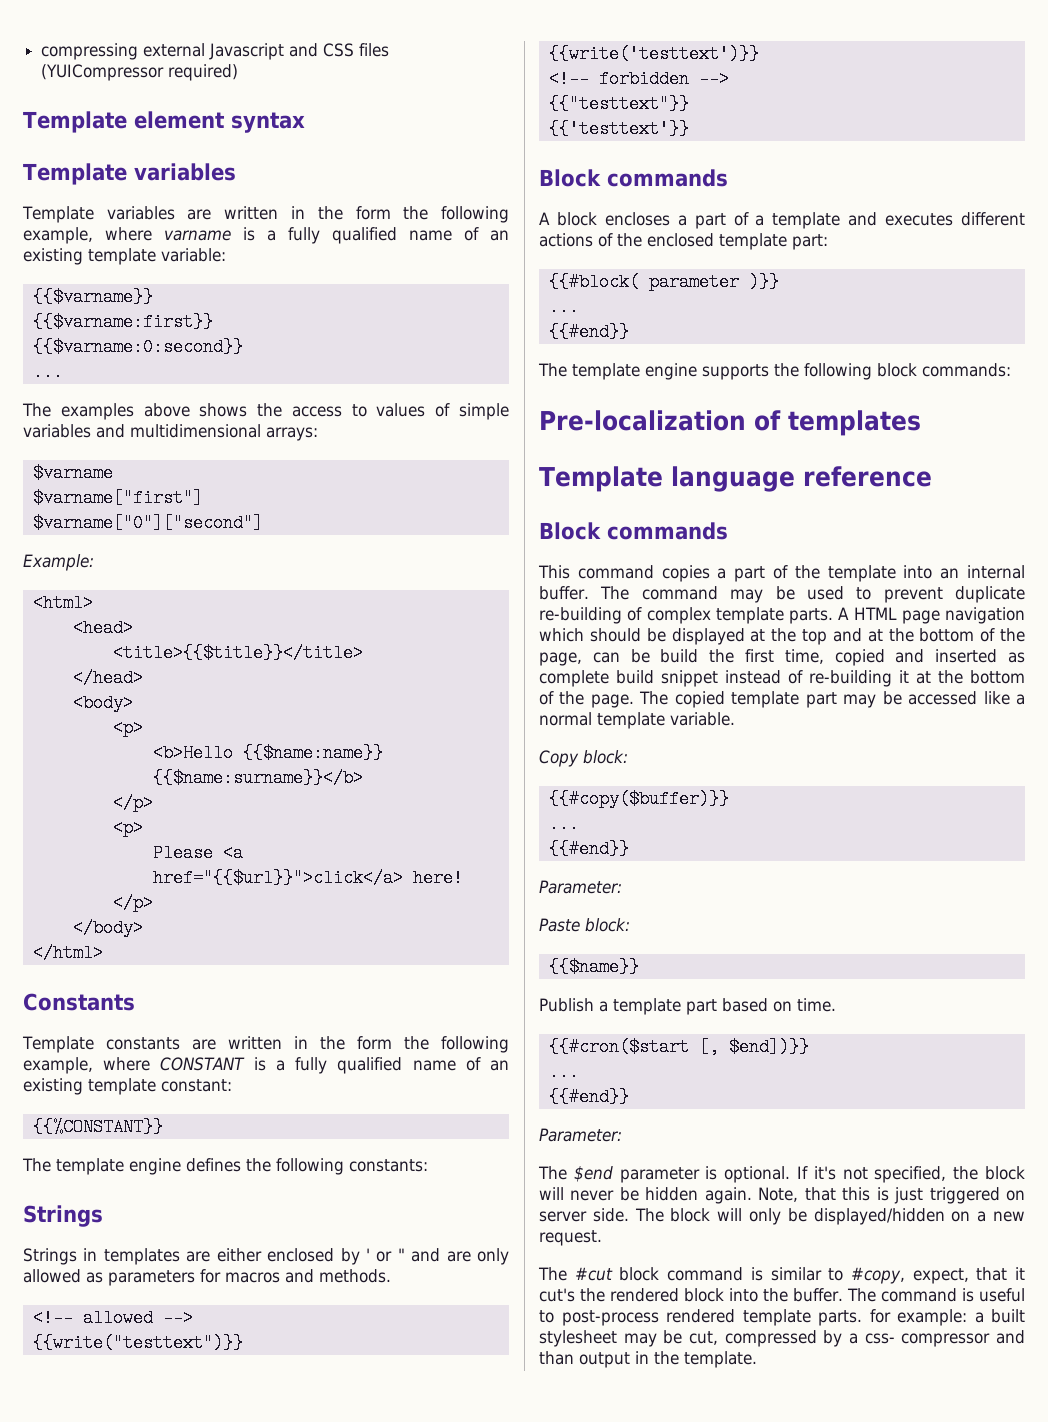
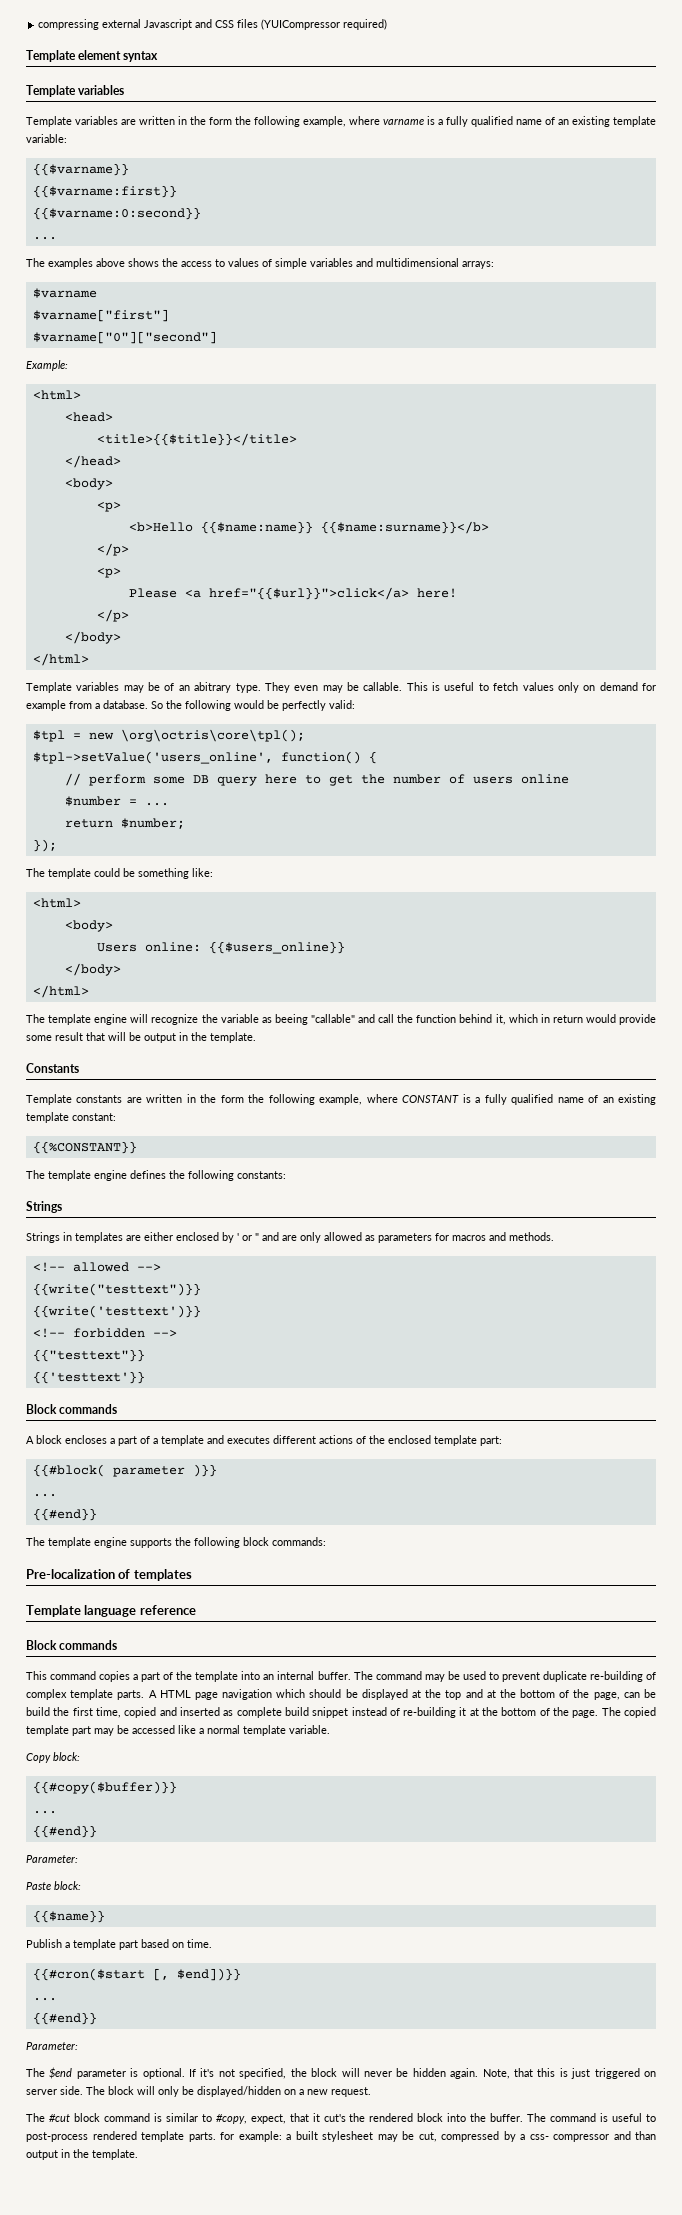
+ Template variables may be of an abitrary type. They even may be callable. This is useful to fetch values only on demand for example from a database. So the following would be perfectly valid:
+ $tpl = new \org\octris\core\tpl();
+ $tpl->setValue('users_online', function() {
+ // perform some DB query here to get the number of users online
+ $number = ...
+ return $number;
+ });
+ The template could be something like:
+ <html>
+ <body>
+ Users online: {{$users_online}}
+ </body>
+ </html>
+ The template engine will recognize the variable as beeing "callable" and call the function behind it, which in return would provide some result that will be output in the template.

